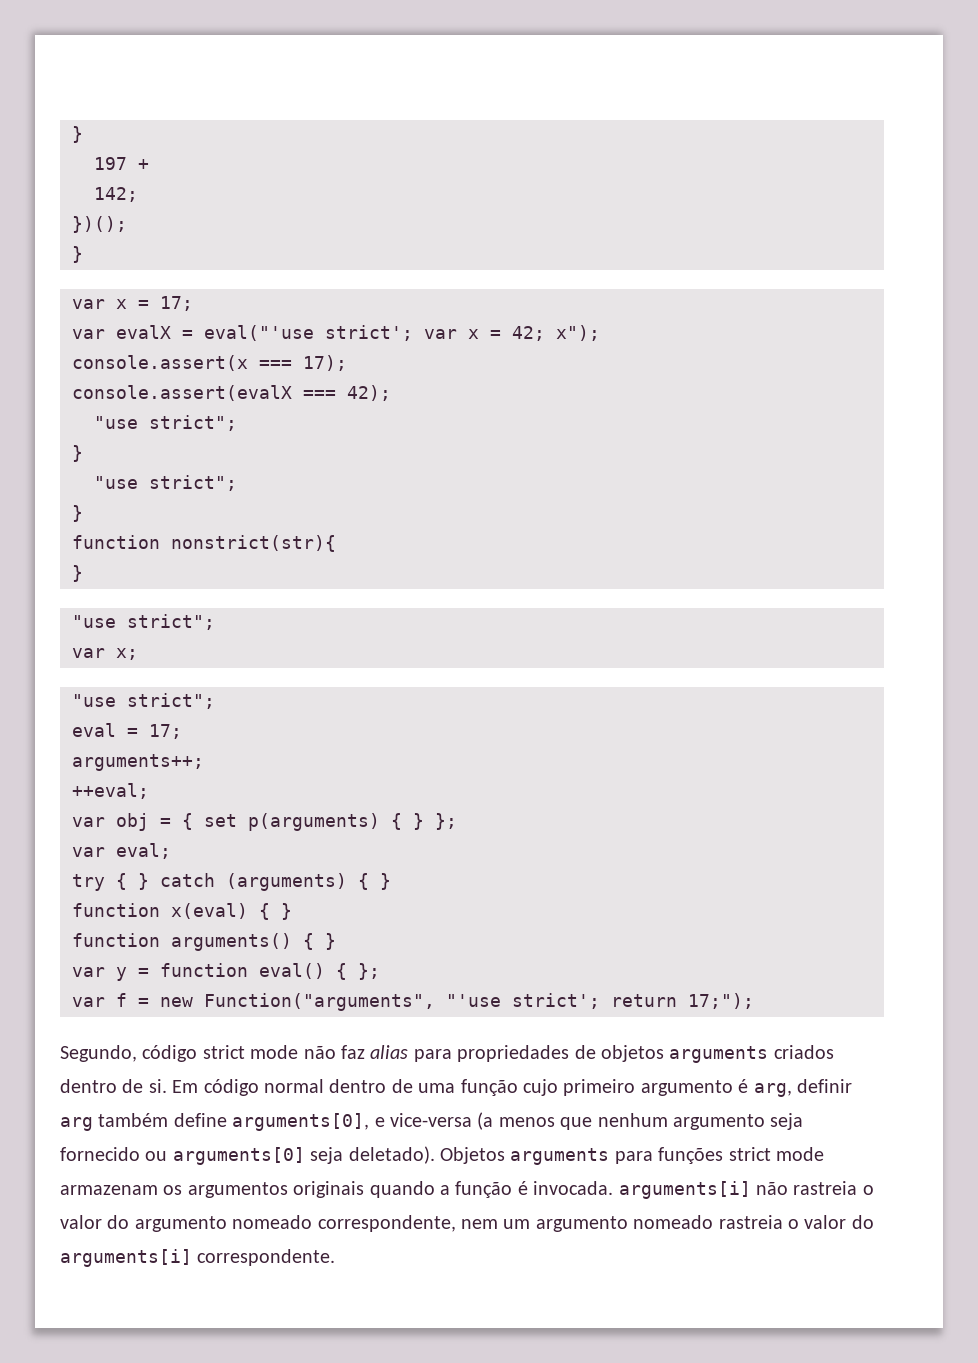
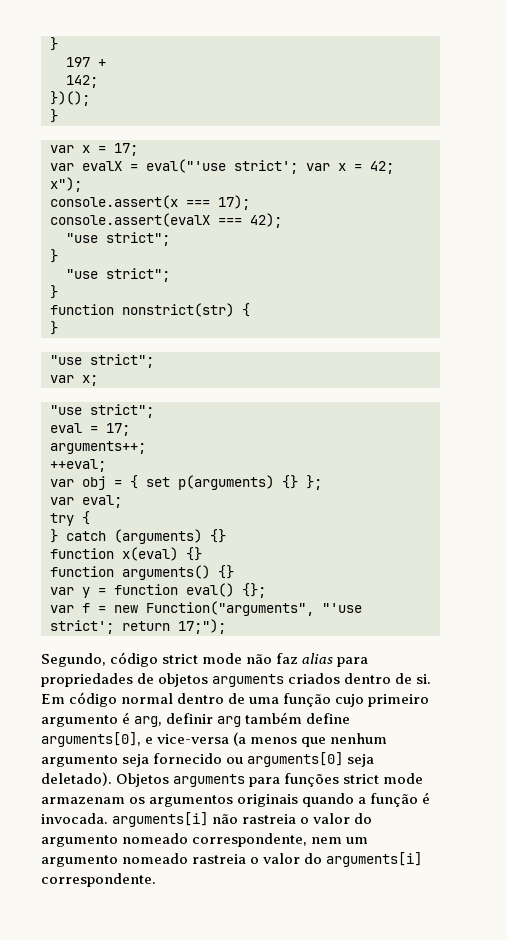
- function nonstrict(str){
+ function nonstrict(str) {
- var obj = { set p(arguments) { } };
+ var obj = { set p(arguments) {} };
- try { } catch (arguments) { }
+ try {
+ } catch (arguments) {}
- function x(eval) { }
+ function x(eval) {}
- function arguments() { }
+ function arguments() {}
- var y = function eval() { };
+ var y = function eval() {};

